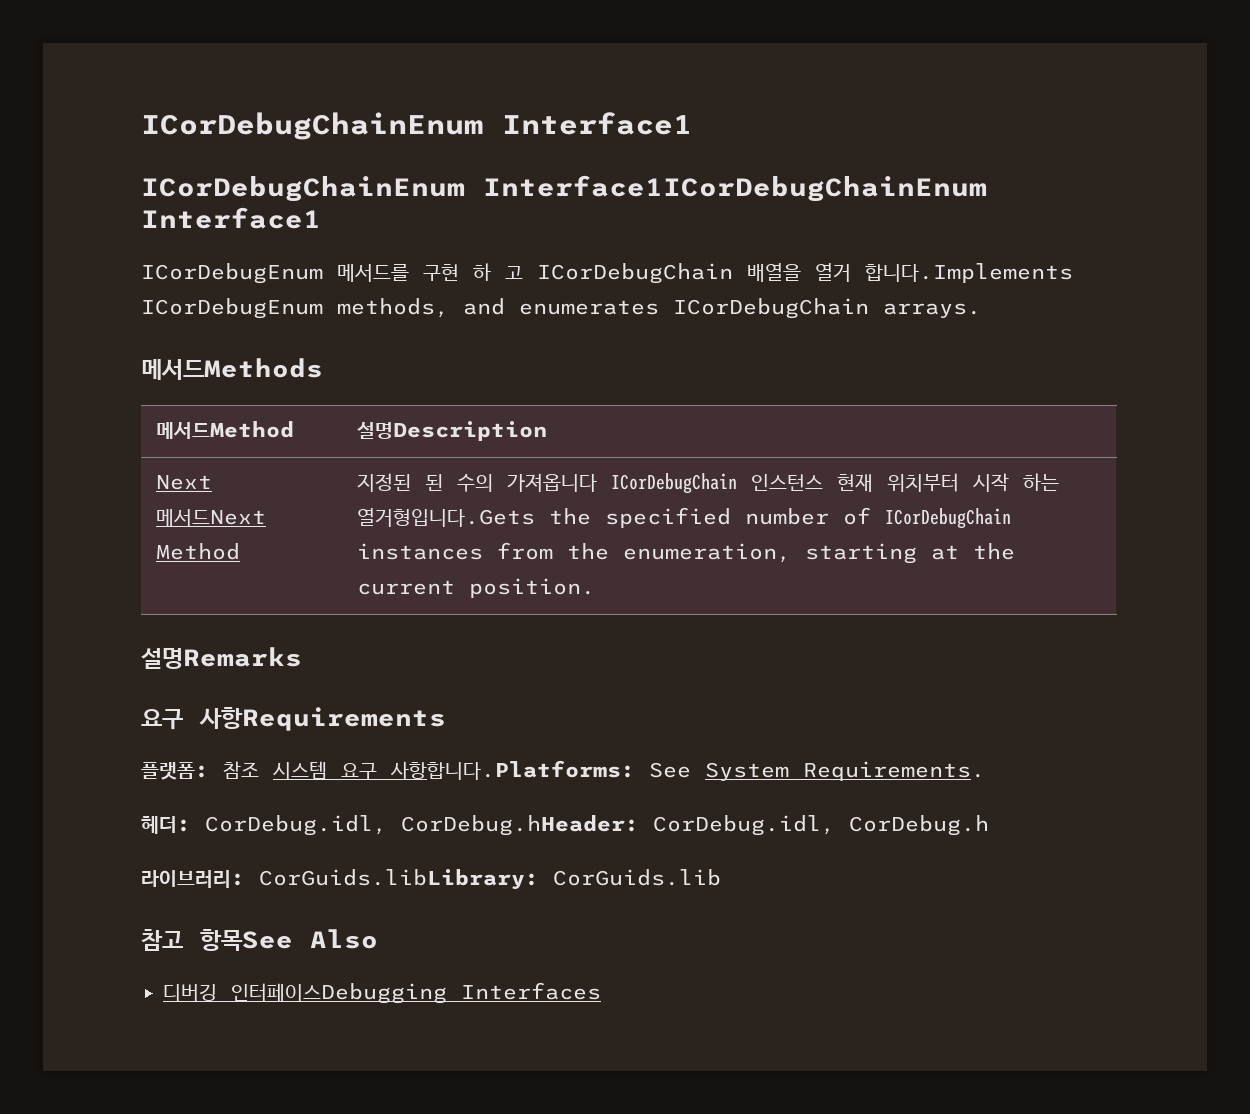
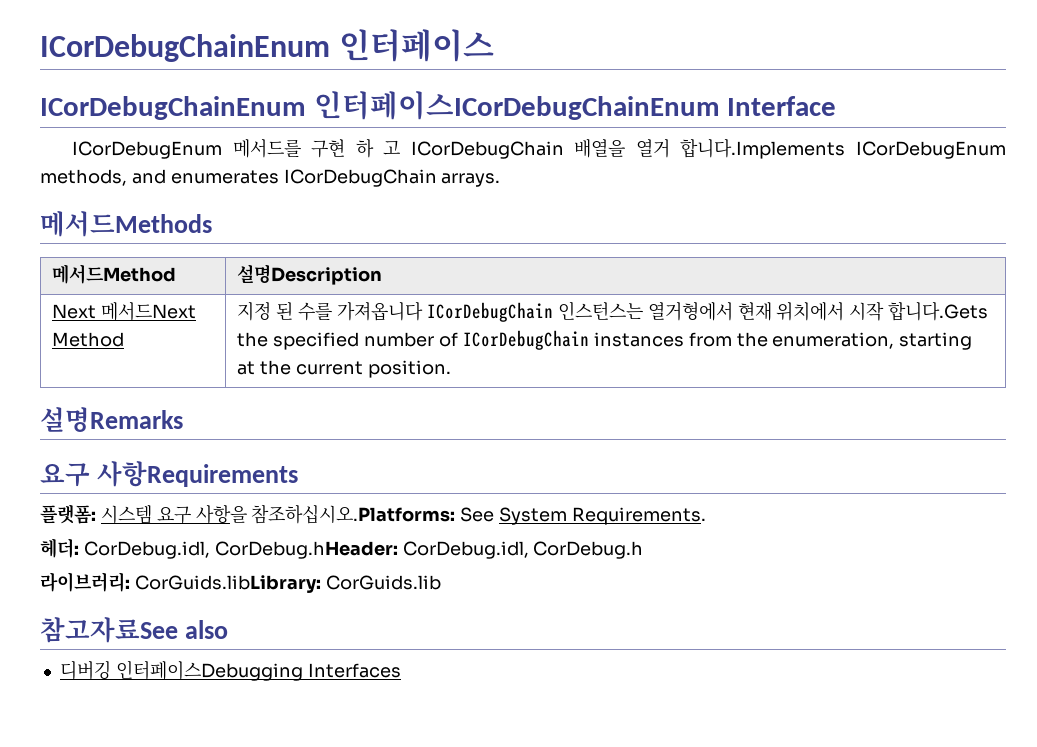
- ICorDebugChainEnum Interface1
- ICorDebugChainEnum Interface1ICorDebugChainEnum Interface1
+ ICorDebugChainEnum 인터페이스
+ ICorDebugChainEnum 인터페이스ICorDebugChainEnum Interface
- Next 메서드Next Method | 지정된 된 수의 가져옵니다 ICorDebugChain 인스턴스 현재 위치부터 시작 하는 열거형입니다.Gets the specified number of ICorDebugChain instances from the enumeration, starting at the current position.
+ Next 메서드Next Method | 지정 된 수를 가져옵니다 ICorDebugChain 인스턴스는 열거형에서 현재 위치에서 시작 합니다.Gets the specified number of ICorDebugChain instances from the enumeration, starting at the current position.
- 플랫폼: 참조 시스템 요구 사항합니다.Platforms: See System Requirements.
+ 플랫폼: 시스템 요구 사항을 참조하십시오.Platforms: See System Requirements.
- 참고 항목See Also
+ 참고자료See also

